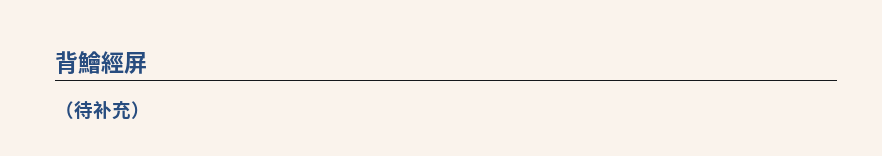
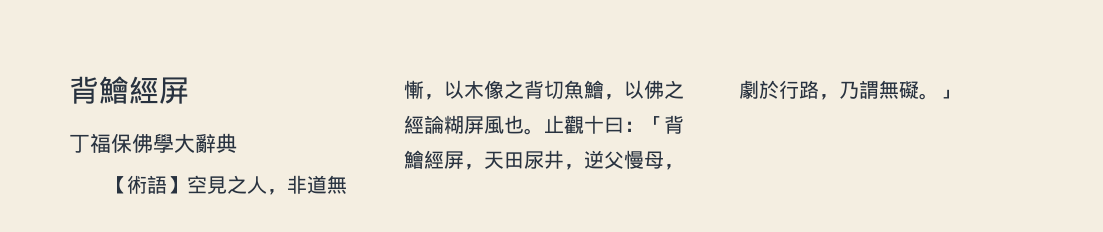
- （待补充）
+ 丁福保佛學大辭典
+ 【術語】空見之人，非道無慚，以木像之背切魚鱠，以佛之經論糊屏風也。止觀十曰：「背鱠經屏，天田尿井，逆父慢母，劇於行路，乃謂無礙。」

